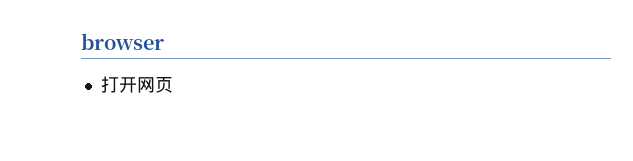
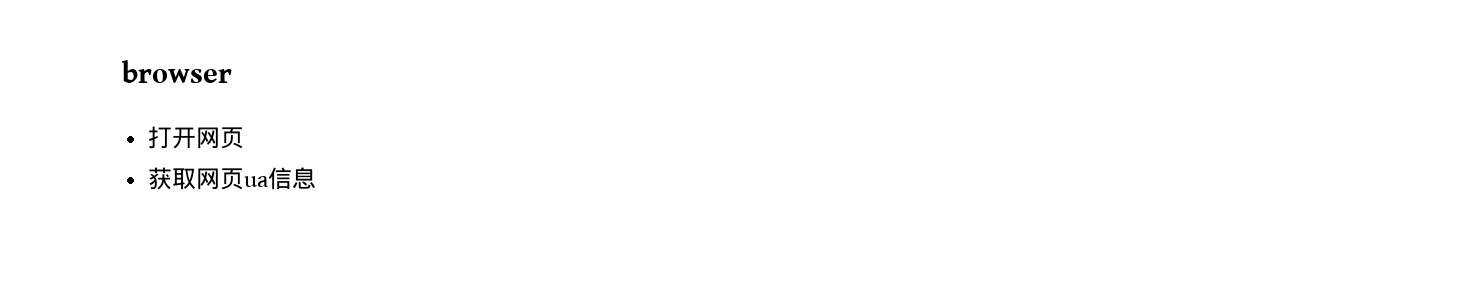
+ 获取网页ua信息

